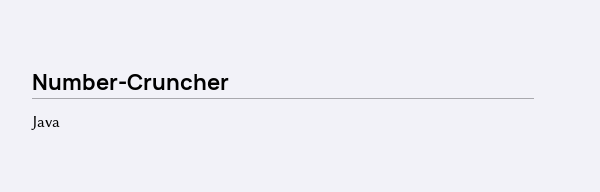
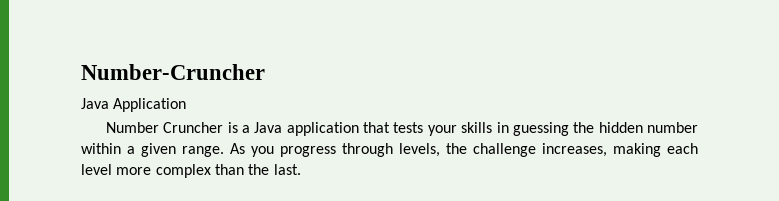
- Java
+ Java Application
+ Number Cruncher is a Java application that tests your skills in guessing the hidden number within a given range. As you progress through levels, the challenge increases, making each level more complex than the last.

